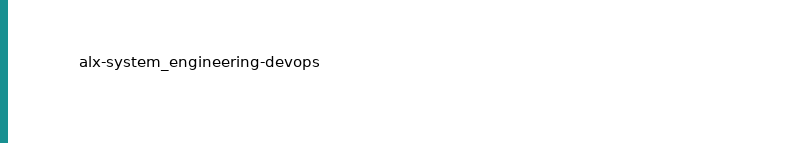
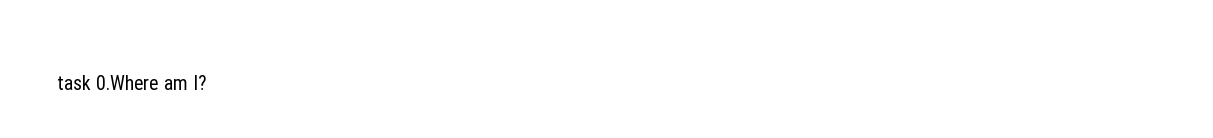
- alx-system_engineering-devops
+ task 0.Where am I?

